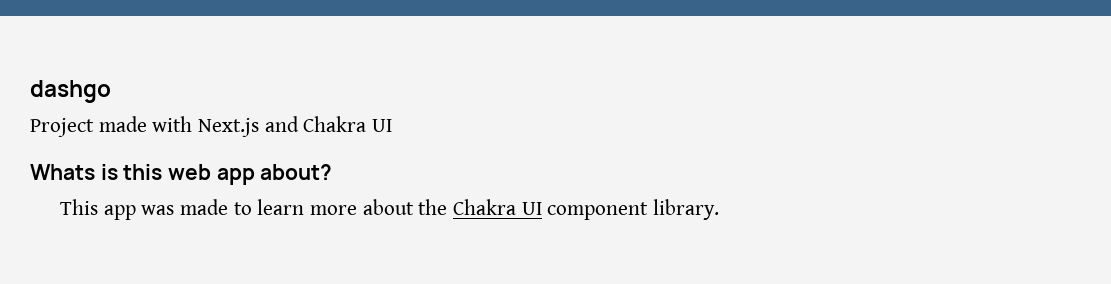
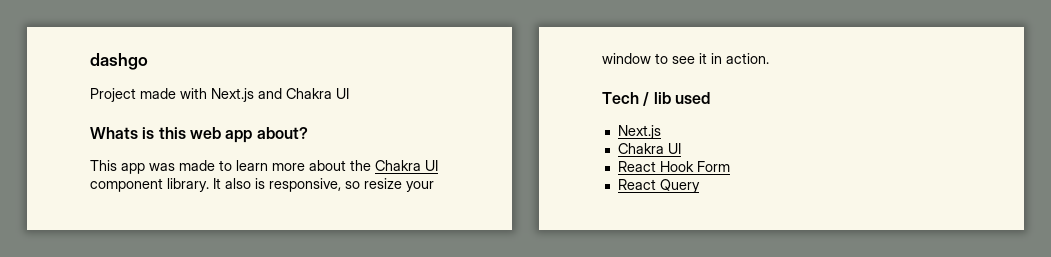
+ It also is responsive, so resize your window to see it in action.
+ Tech / lib used
+ Next.js
+ Chakra UI
+ React Hook Form
+ React Query

